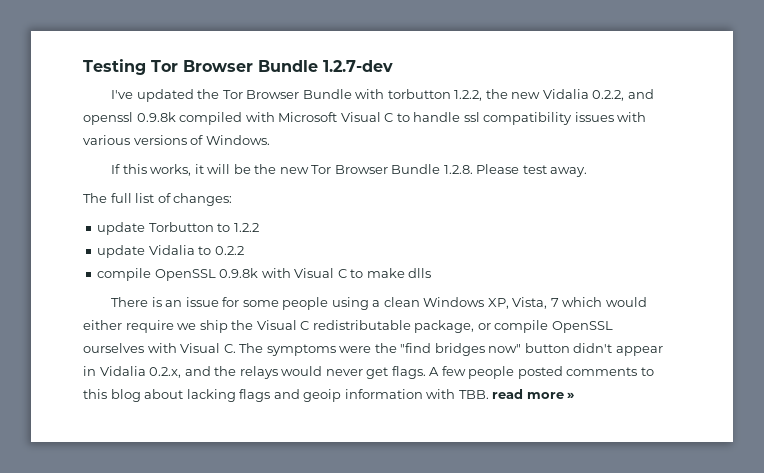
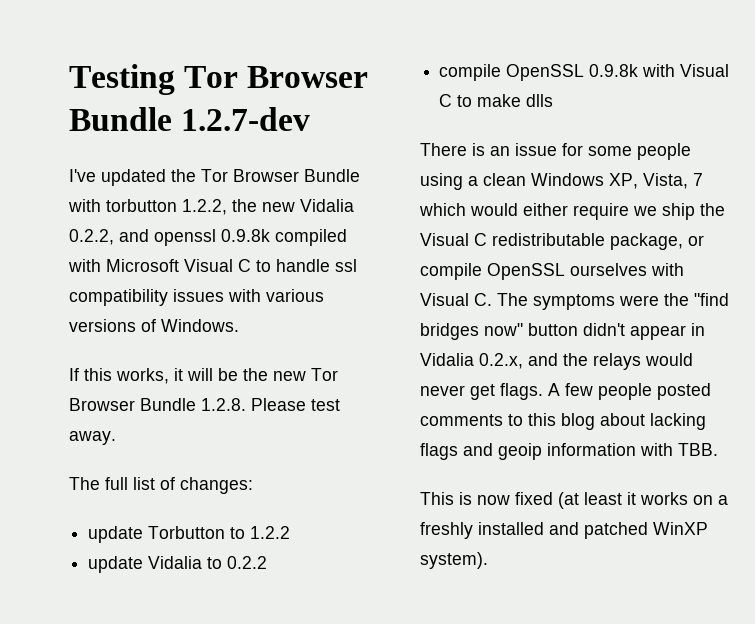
- A few people posted comments to this blog about lacking flags and geoip information with TBB. read more »
+ A few people posted comments to this blog about lacking flags and geoip information with TBB.
+ This is now fixed (at least it works on a freshly installed and patched WinXP system).

